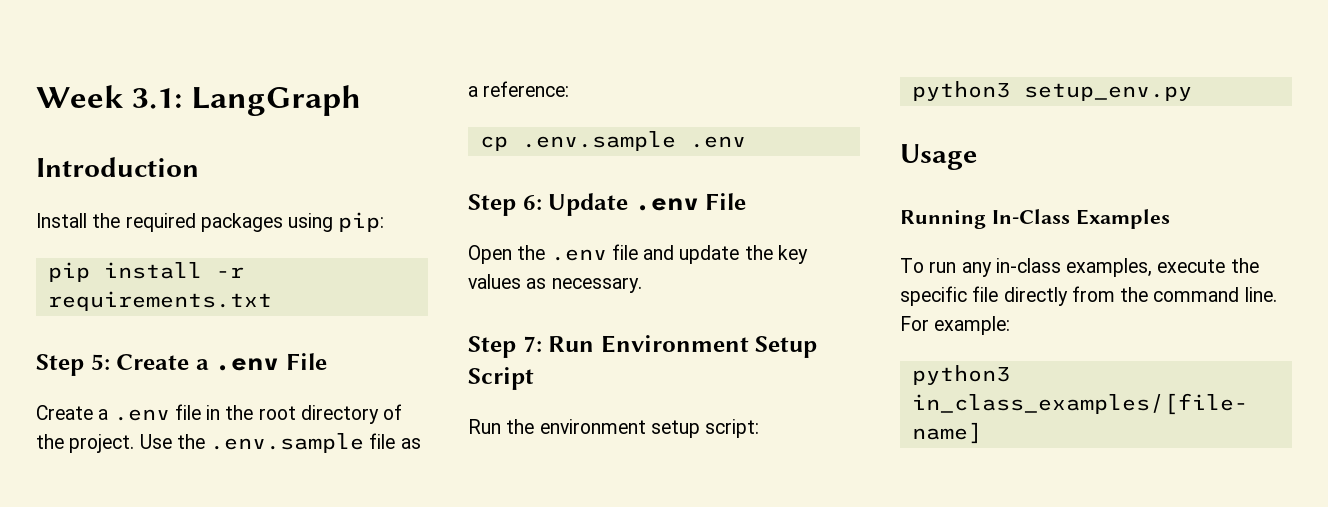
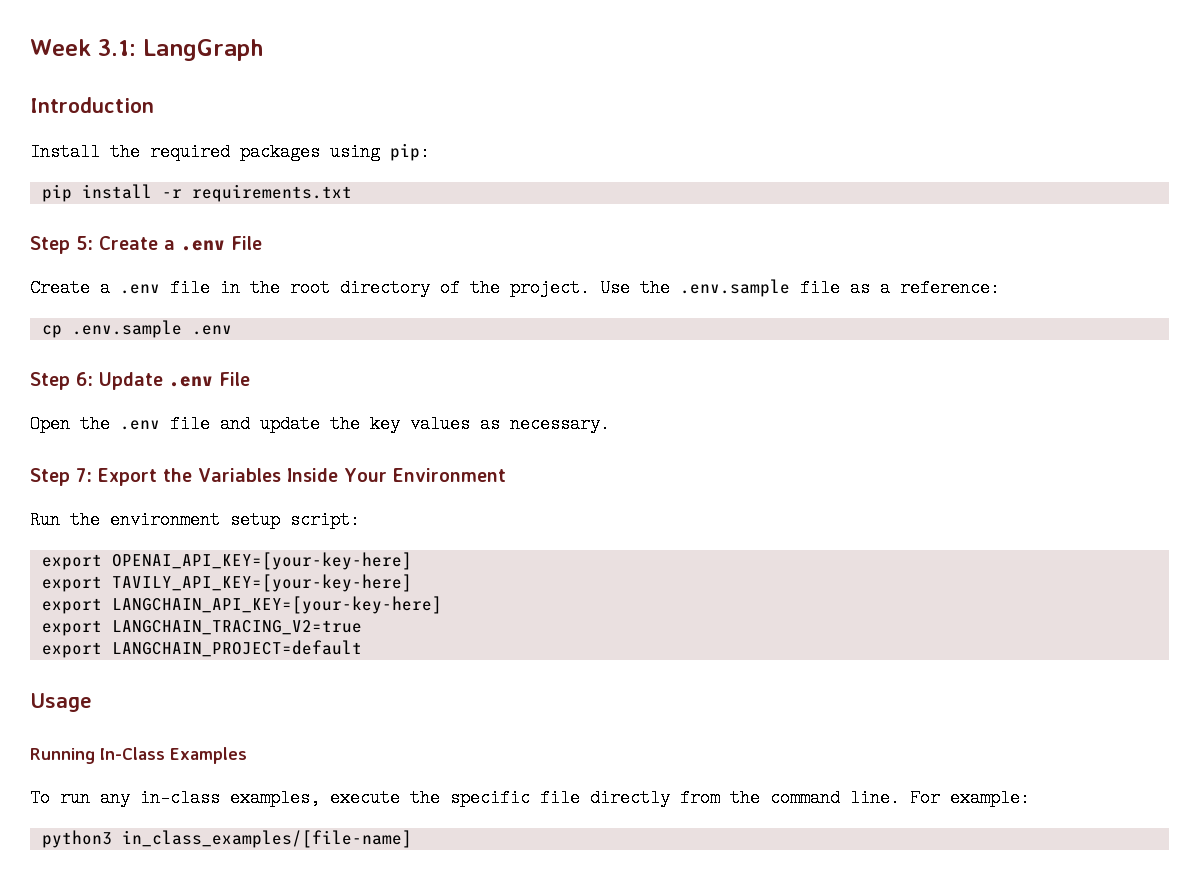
- Step 7: Run Environment Setup Script
+ Step 7: Export the Variables Inside Your Environment
- python3 setup_env.py
+ export OPENAI_API_KEY=[your-key-here]
+ export TAVILY_API_KEY=[your-key-here]
+ export LANGCHAIN_API_KEY=[your-key-here]
+ export LANGCHAIN_TRACING_V2=true
+ export LANGCHAIN_PROJECT=default

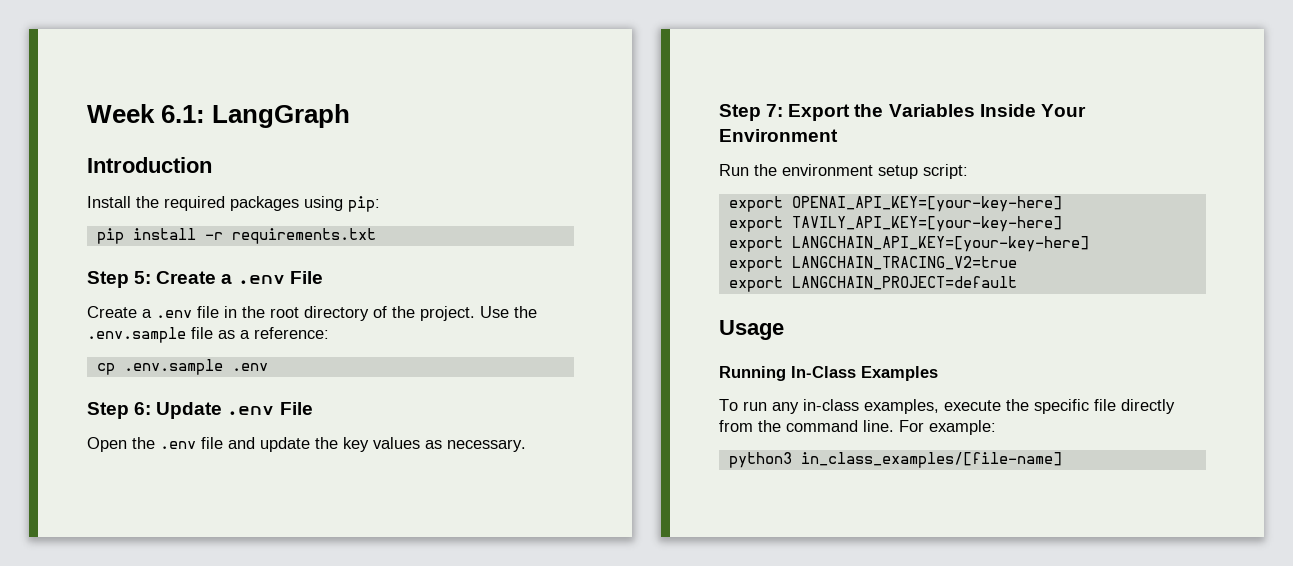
- Week 3.1: LangGraph
+ Week 6.1: LangGraph

